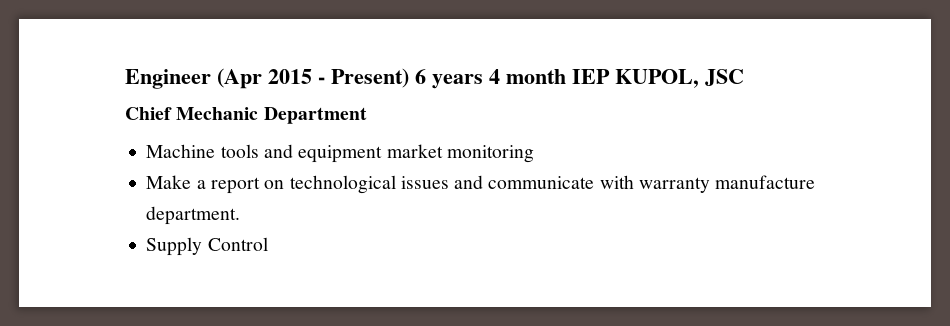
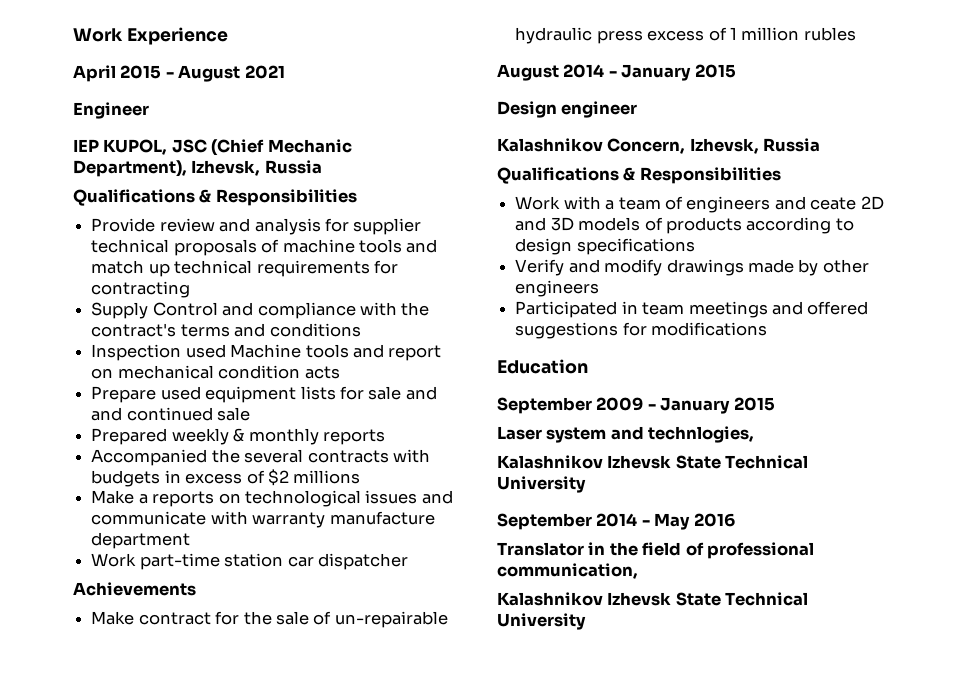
- Engineer (Apr 2015 - Present) 6 years 4 month IEP KUPOL, JSC
- Chief Mechanic Department
- Machine tools and equipment market monitoring
+ Work Experience
+ April 2015 - August 2021
+ Engineer
+ IEP KUPOL, JSC (Chief Mechanic Department), Izhevsk, Russia
+ Qualifications & Responsibilities
+ Provide review and analysis for supplier technical proposals of machine tools and match up technical requirements for contracting
+ Supply Control and compliance with the contract's terms and conditions
+ Inspection used Machine tools and report on mechanical condition acts
+ Prepare used equipment lists for sale and and continued sale
+ Prepared weekly & monthly reports
+ Accompanied the several contracts with budgets in excess of $2 millions
- Make a report on technological issues and communicate with warranty manufacture department.
- Supply Control
+ Make a reports on technological issues and communicate with warranty manufacture department
+ Work part-time station car dispatcher
+ Achievements
+ Make contract for the sale of un-repairable hydraulic press excess of 1 million rubles
+ August 2014 - January 2015
+ Design engineer
+ Kalashnikov Concern, Izhevsk, Russia
+ Qualifications & Responsibilities
+ Work with a team of engineers and ceate 2D and 3D models of products according to design specifications
+ Verify and modify drawings made by other engineers
+ Participated in team meetings and offered suggestions for modifications
+ Education
+ September 2009 - January 2015
+ Laser system and technlogies,
+ Kalashnikov Izhevsk State Technical University
+ September 2014 - May 2016
+ Translator in the field of professional communication,
+ Kalashnikov Izhevsk State Technical University

